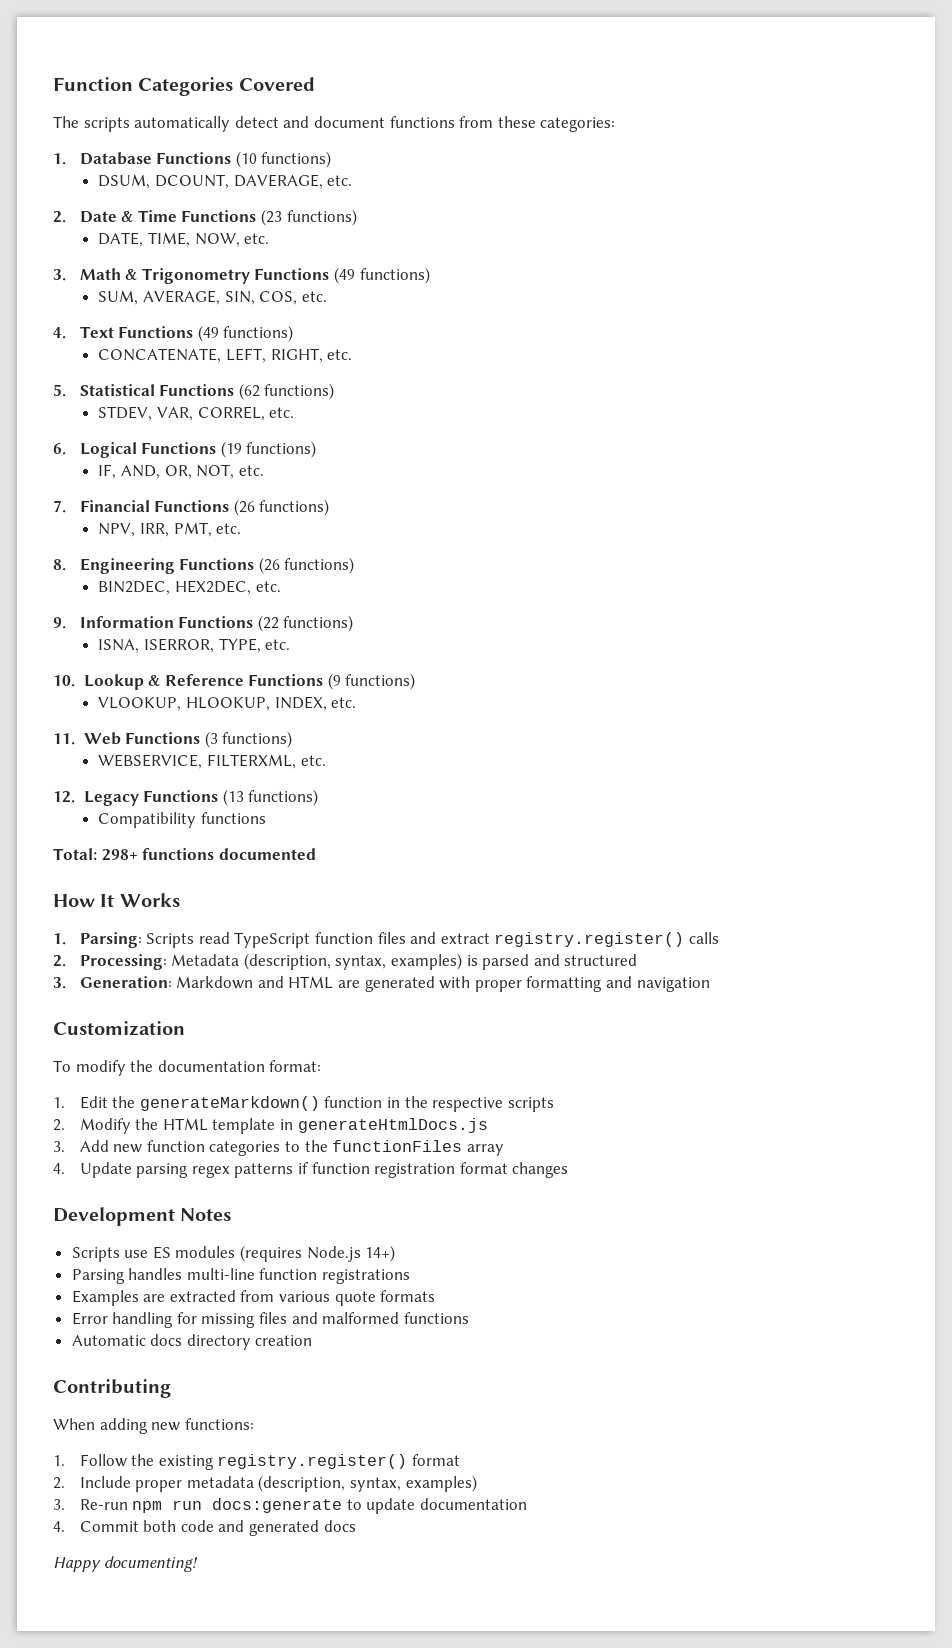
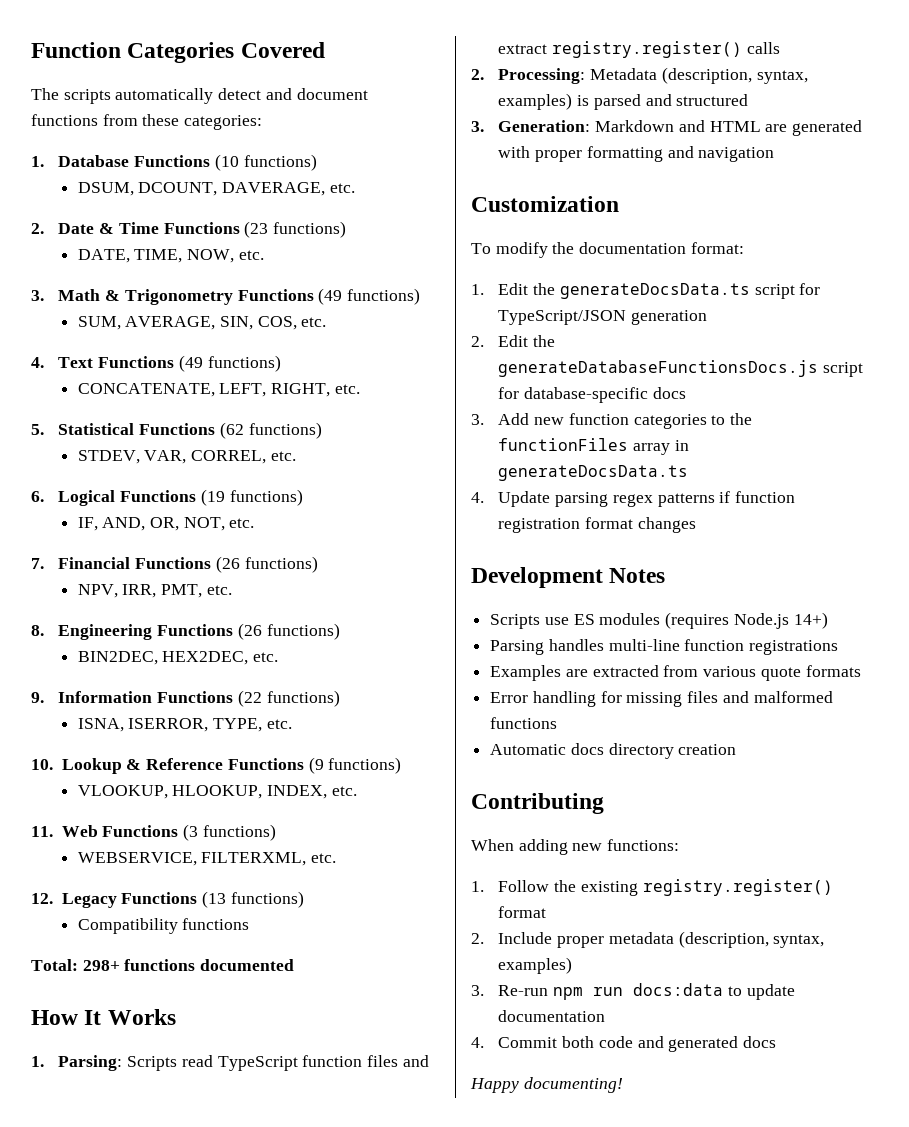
- 1. Edit the generateMarkdown() function in the respective scripts
- 2. Modify the HTML template in generateHtmlDocs.js
+ 1. Edit the generateDocsData.ts script for TypeScript/JSON generation
+ 2. Edit the generateDatabaseFunctionsDocs.js script for database-specific docs
- 3. Add new function categories to the functionFiles array
+ 3. Add new function categories to the functionFiles array in generateDocsData.ts
- 3. Re-run npm run docs:generate to update documentation
+ 3. Re-run npm run docs:data to update documentation

